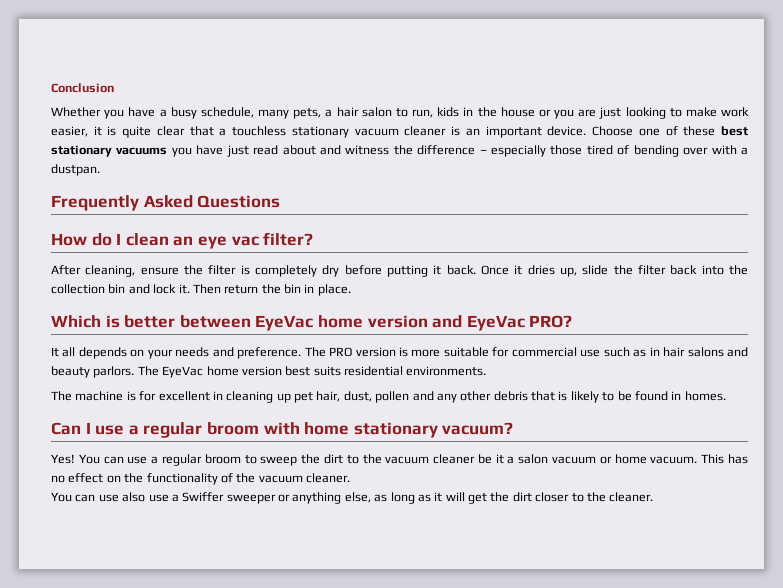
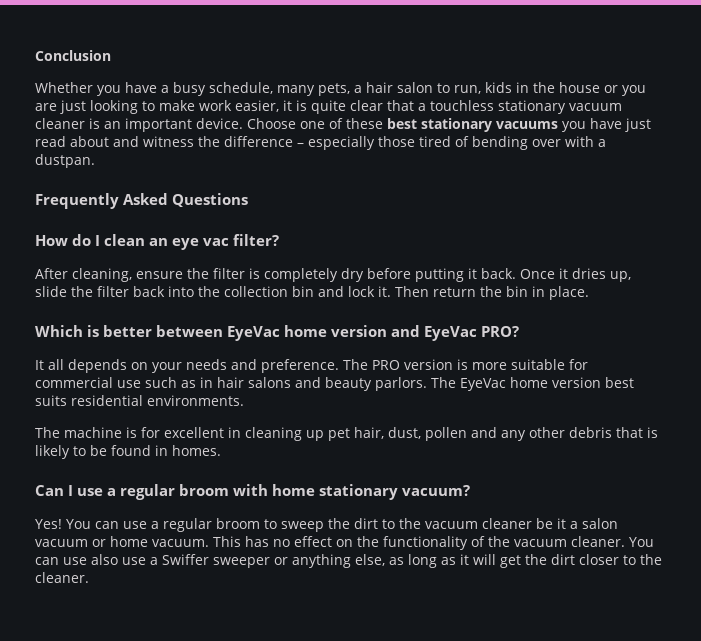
- This has no effect on the functionality of the vacuum cleaner.
- You can use also use a Swiffer sweeper or anything else, as long as it will get the dirt closer to the cleaner.
+ This has no effect on the functionality of the vacuum cleaner. You can use also use a Swiffer sweeper or anything else, as long as it will get the dirt closer to the cleaner.

